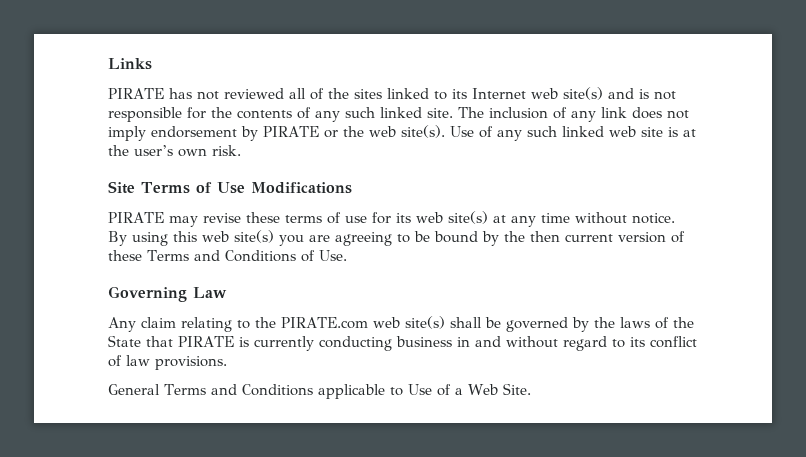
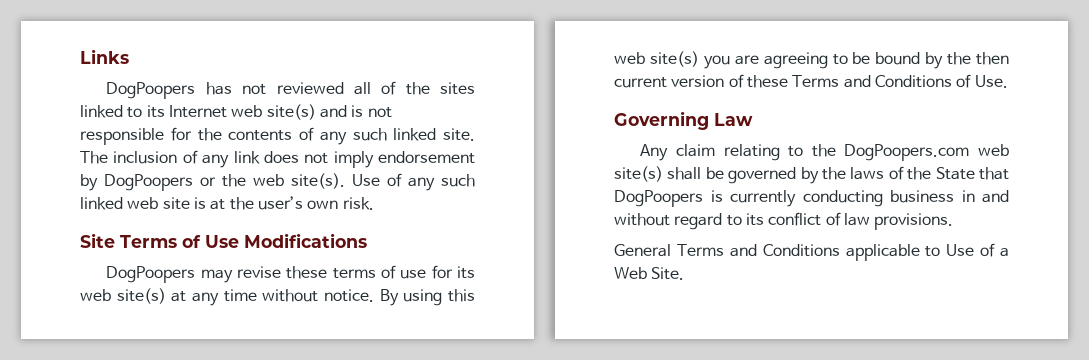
- PIRATE has not reviewed all of the sites linked to its Internet web site(s) and is not responsible for the contents of any such linked site.
+ DogPoopers has not reviewed all of the sites linked to its Internet web site(s) and is not responsible for the contents of any such linked site.
- The inclusion of any link does not imply endorsement by PIRATE or the web site(s).
+ The inclusion of any link does not imply endorsement by DogPoopers or the web site(s).
- PIRATE may revise these terms of use for its web site(s) at any time without notice.
+ DogPoopers may revise these terms of use for its web site(s) at any time without notice.
- Any claim relating to the PIRATE.com web site(s) shall be governed by the laws of the State that PIRATE is currently conducting business in and without regard to its conflict of law provisions.
+ Any claim relating to the DogPoopers.com web site(s) shall be governed by the laws of the State that DogPoopers is currently conducting business in and without regard to its conflict of law provisions.

